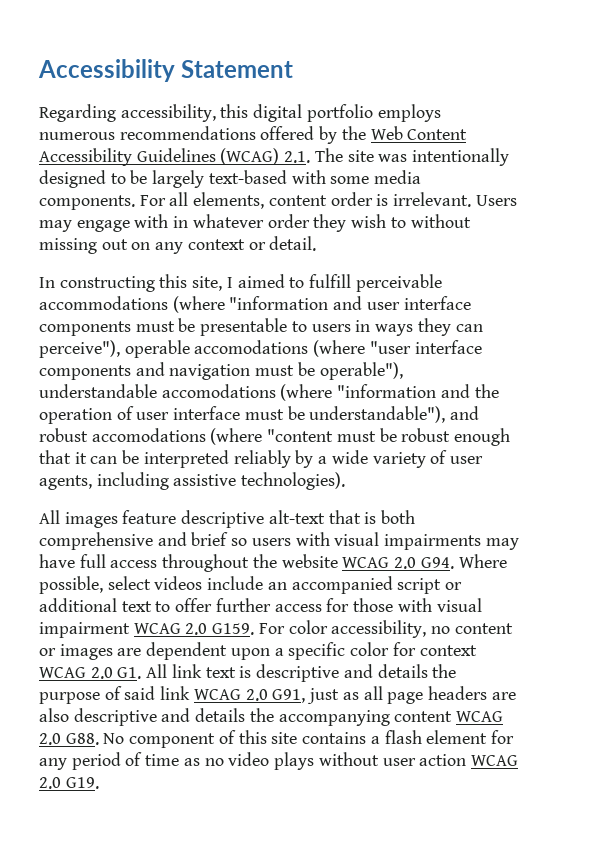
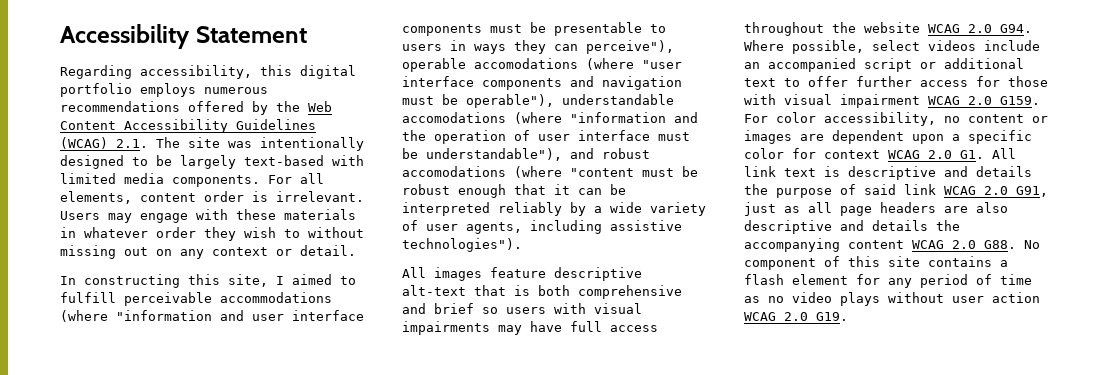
- Regarding accessibility, this digital portfolio employs numerous recommendations offered by the Web Content Accessibility Guidelines (WCAG) 2.1. The site was intentionally designed to be largely text-based with some media components.
+ Regarding accessibility, this digital portfolio employs numerous recommendations offered by the Web Content Accessibility Guidelines (WCAG) 2.1. The site was intentionally designed to be largely text-based with limited media components.
- Users may engage with in whatever order they wish to without missing out on any context or detail.
+ Users may engage with these materials in whatever order they wish to without missing out on any context or detail.
- In constructing this site, I aimed to fulfill perceivable accommodations (where "information and user interface components must be presentable to users in ways they can perceive"), operable accomodations (where "user interface components and navigation must be operable"), understandable accomodations (where "information and the operation of user interface must be understandable"), and robust accomodations (where "content must be robust enough that it can be interpreted reliably by a wide variety of user agents, including assistive technologies).
+ In constructing this site, I aimed to fulfill perceivable accommodations (where "information and user interface components must be presentable to users in ways they can perceive"), operable accomodations (where "user interface components and navigation must be operable"), understandable accomodations (where "information and the operation of user interface must be understandable"), and robust accomodations (where "content must be robust enough that it can be interpreted reliably by a wide variety of user agents, including assistive technologies").

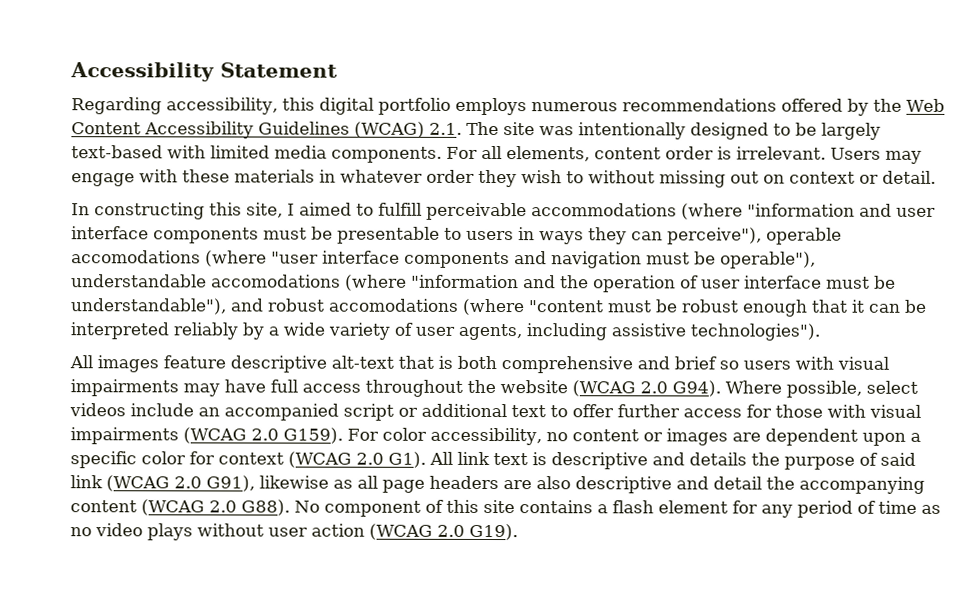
- Users may engage with these materials in whatever order they wish to without missing out on any context or detail.
+ Users may engage with these materials in whatever order they wish to without missing out on context or detail.
- All images feature descriptive alt-text that is both comprehensive and brief so users with visual impairments may have full access throughout the website WCAG 2.0 G94. Where possible, select videos include an accompanied script or additional text to offer further access for those with visual impairment WCAG 2.0 G159.
+ All images feature descriptive alt-text that is both comprehensive and brief so users with visual impairments may have full access throughout the website (WCAG 2.0 G94). Where possible, select videos include an accompanied script or additional text to offer further access for those with visual impairments (WCAG 2.0 G159).
- For color accessibility, no content or images are dependent upon a specific color for context WCAG 2.0 G1. All link text is descriptive and details the purpose of said link WCAG 2.0 G91, just as all page headers are also descriptive and details the accompanying content WCAG 2.0 G88. No component of this site contains a flash element for any period of time as no video plays without user action WCAG 2.0 G19.
+ For color accessibility, no content or images are dependent upon a specific color for context (WCAG 2.0 G1). All link text is descriptive and details the purpose of said link (WCAG 2.0 G91), likewise as all page headers are also descriptive and detail the accompanying content (WCAG 2.0 G88). No component of this site contains a flash element for any period of time as no video plays without user action (WCAG 2.0 G19).

